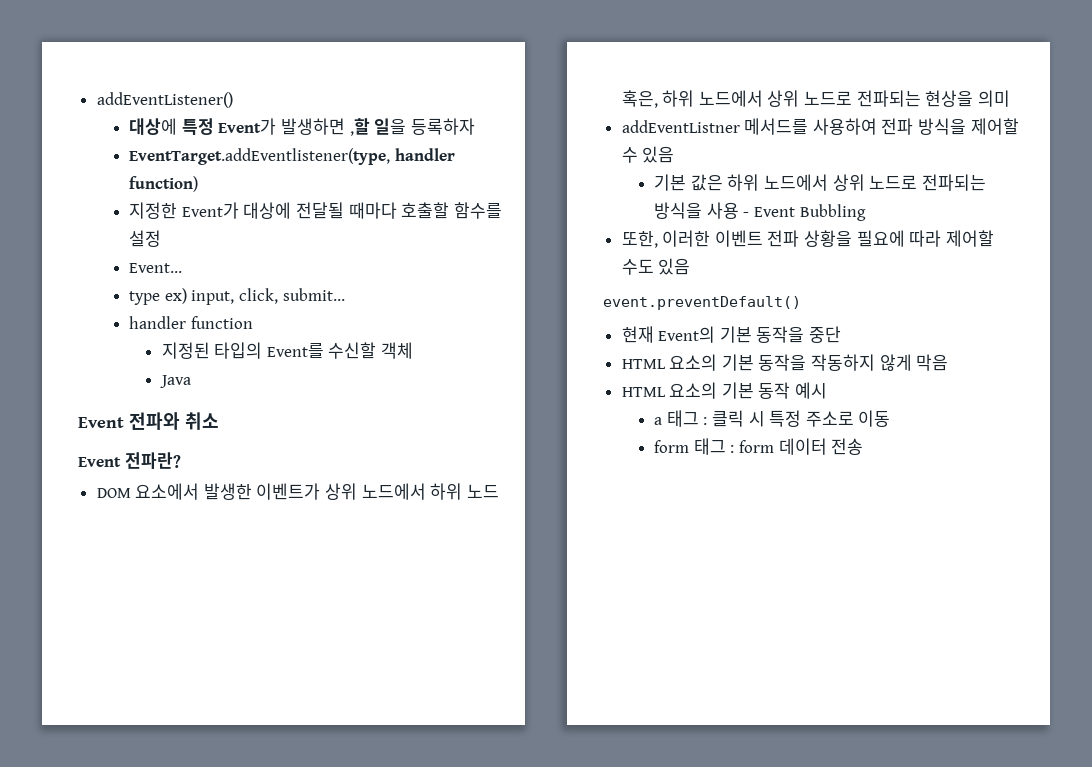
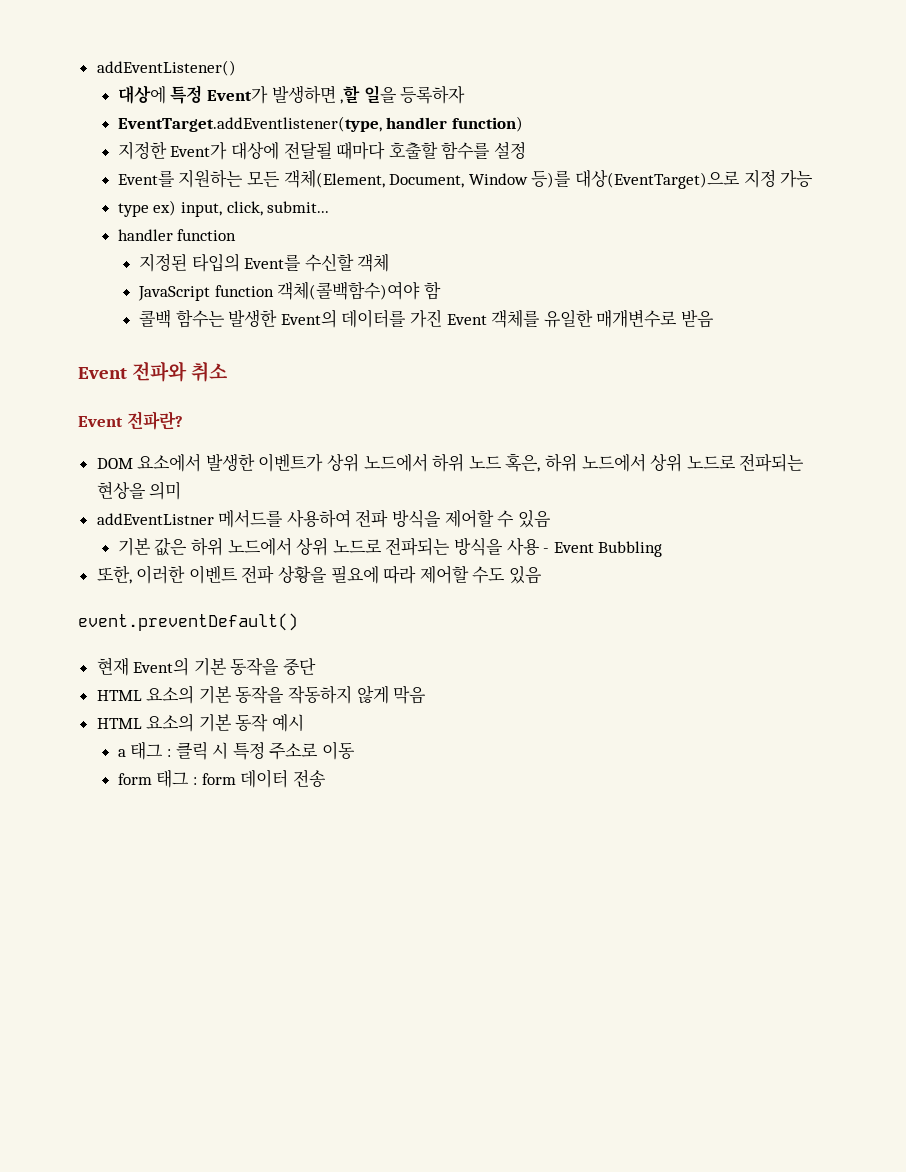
- Event...
+ Event를 지원하는 모든 객체(Element, Document, Window 등)를 대상(EventTarget)으로 지정 가능
- Java
+ JavaScript function 객체(콜백함수)여야 함
+ 콜백 함수는 발생한 Event의 데이터를 가진 Event 객체를 유일한 매개변수로 받음

